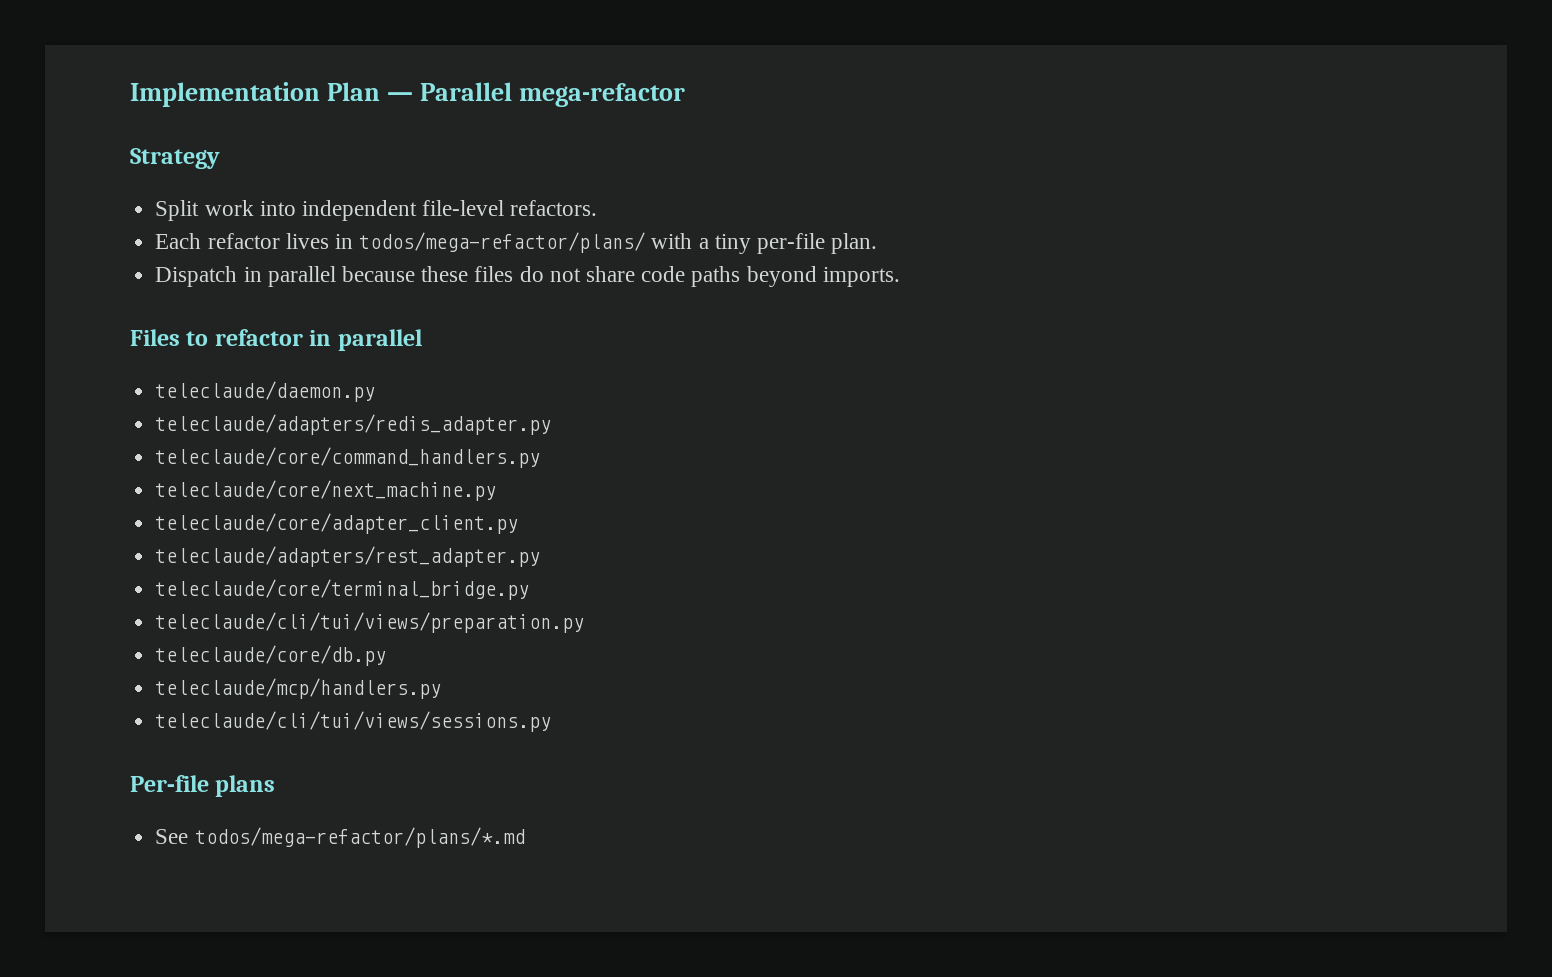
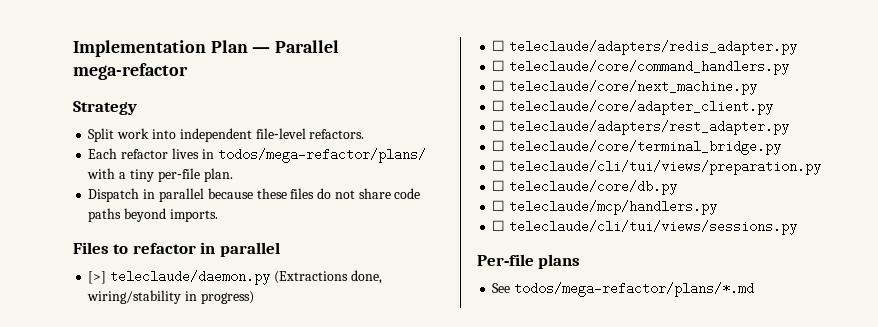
- teleclaude/daemon.py
- teleclaude/adapters/redis_adapter.py
+ [>] teleclaude/daemon.py (Extractions done, wiring/stability in progress)
+ ☐ teleclaude/adapters/redis_adapter.py
- teleclaude/core/command_handlers.py
+ ☐ teleclaude/core/command_handlers.py
- teleclaude/core/next_machine.py
+ ☐ teleclaude/core/next_machine.py
- teleclaude/core/adapter_client.py
+ ☐ teleclaude/core/adapter_client.py
- teleclaude/adapters/rest_adapter.py
+ ☐ teleclaude/adapters/rest_adapter.py
- teleclaude/core/terminal_bridge.py
+ ☐ teleclaude/core/terminal_bridge.py
- teleclaude/cli/tui/views/preparation.py
+ ☐ teleclaude/cli/tui/views/preparation.py
- teleclaude/core/db.py
+ ☐ teleclaude/core/db.py
- teleclaude/mcp/handlers.py
+ ☐ teleclaude/mcp/handlers.py
- teleclaude/cli/tui/views/sessions.py
+ ☐ teleclaude/cli/tui/views/sessions.py

